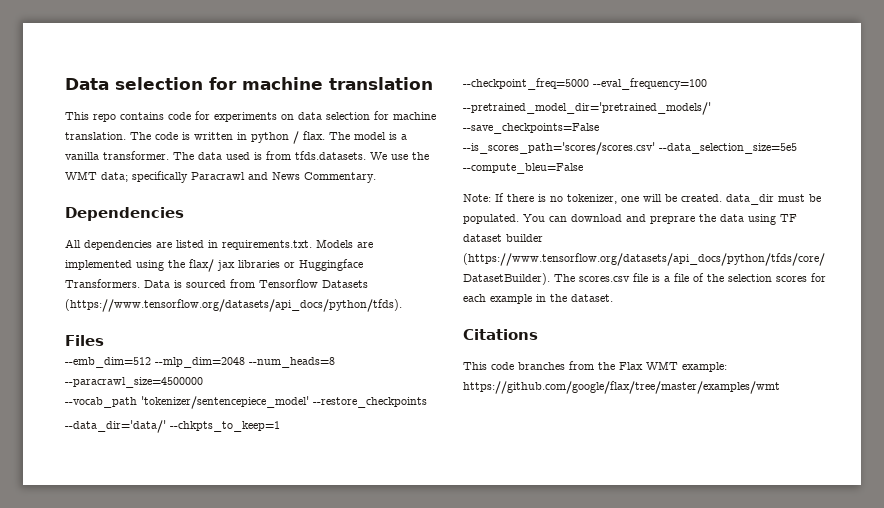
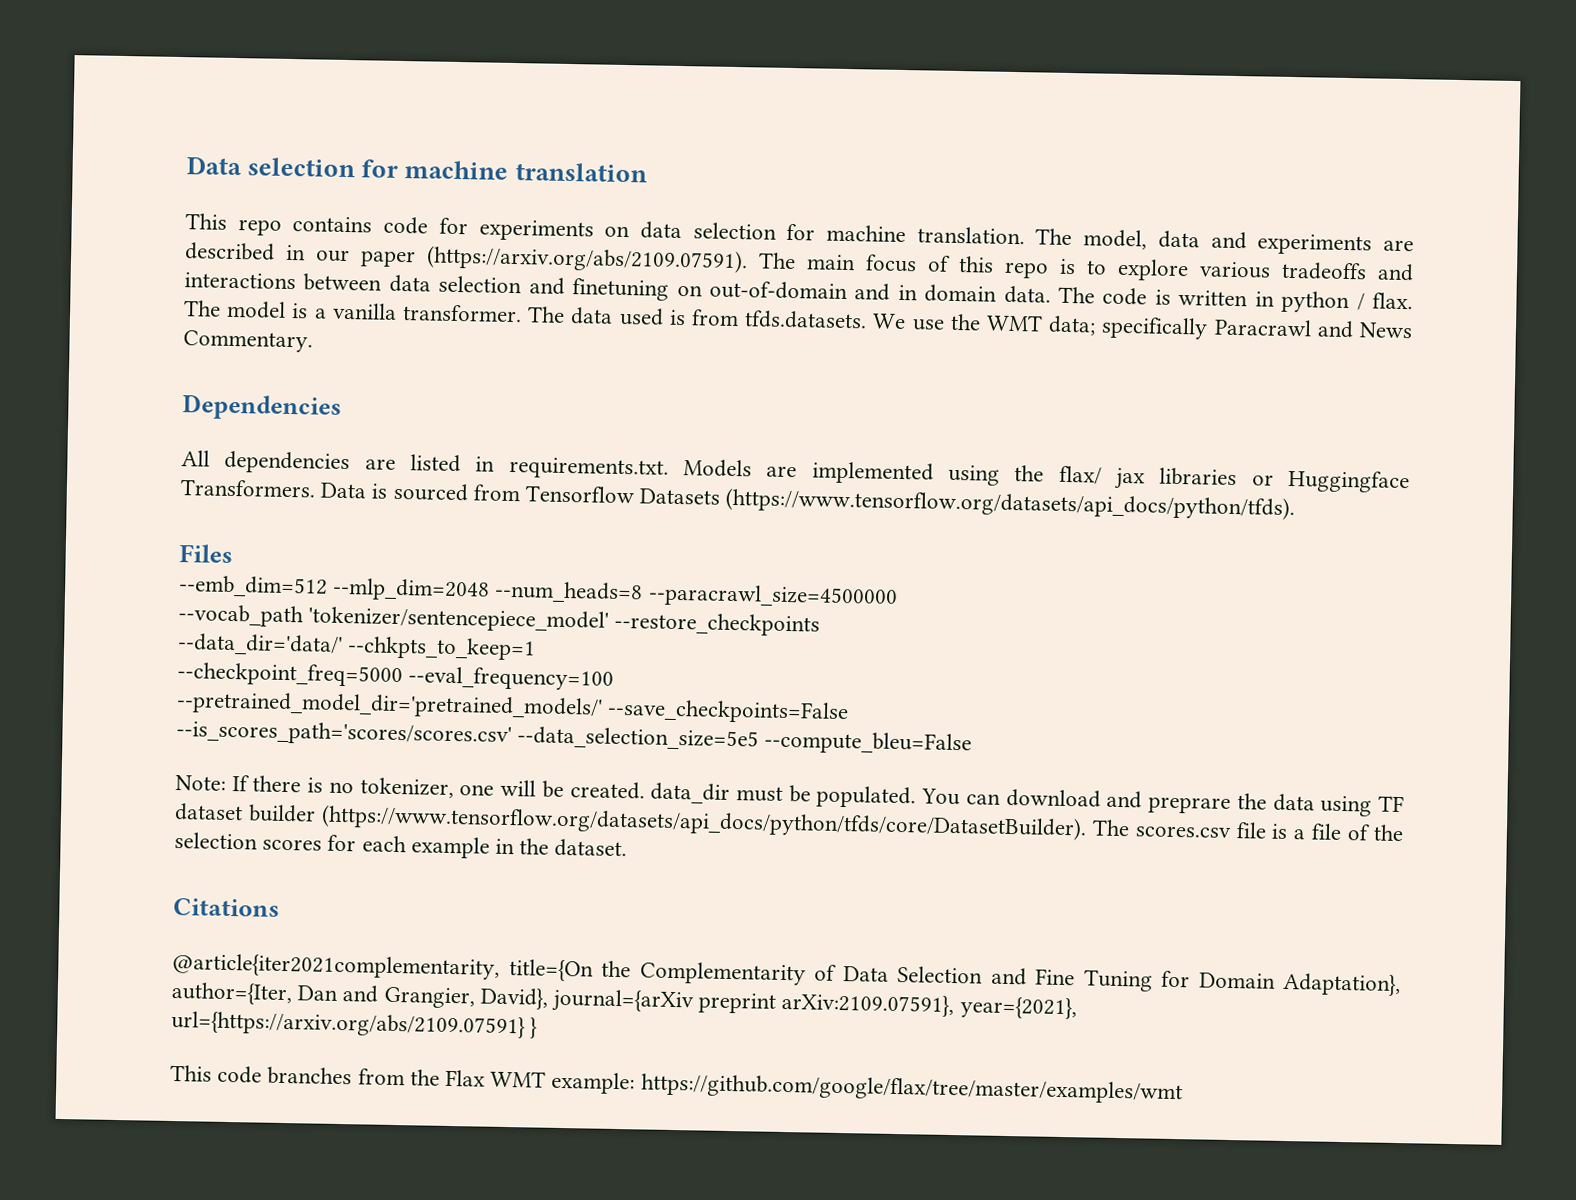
- The code is written in python / flax.
+ The model, data and experiments are described in our paper (https://arxiv.org/abs/2109.07591). The main focus of this repo is to explore various tradeoffs and interactions between data selection and finetuning on out-of-domain and in domain data. The code is written in python / flax.
+ @article{iter2021complementarity, title={On the Complementarity of Data Selection and Fine Tuning for Domain Adaptation}, author={Iter, Dan and Grangier, David}, journal={arXiv preprint arXiv:2109.07591}, year={2021}, url={https://arxiv.org/abs/2109.07591} }

